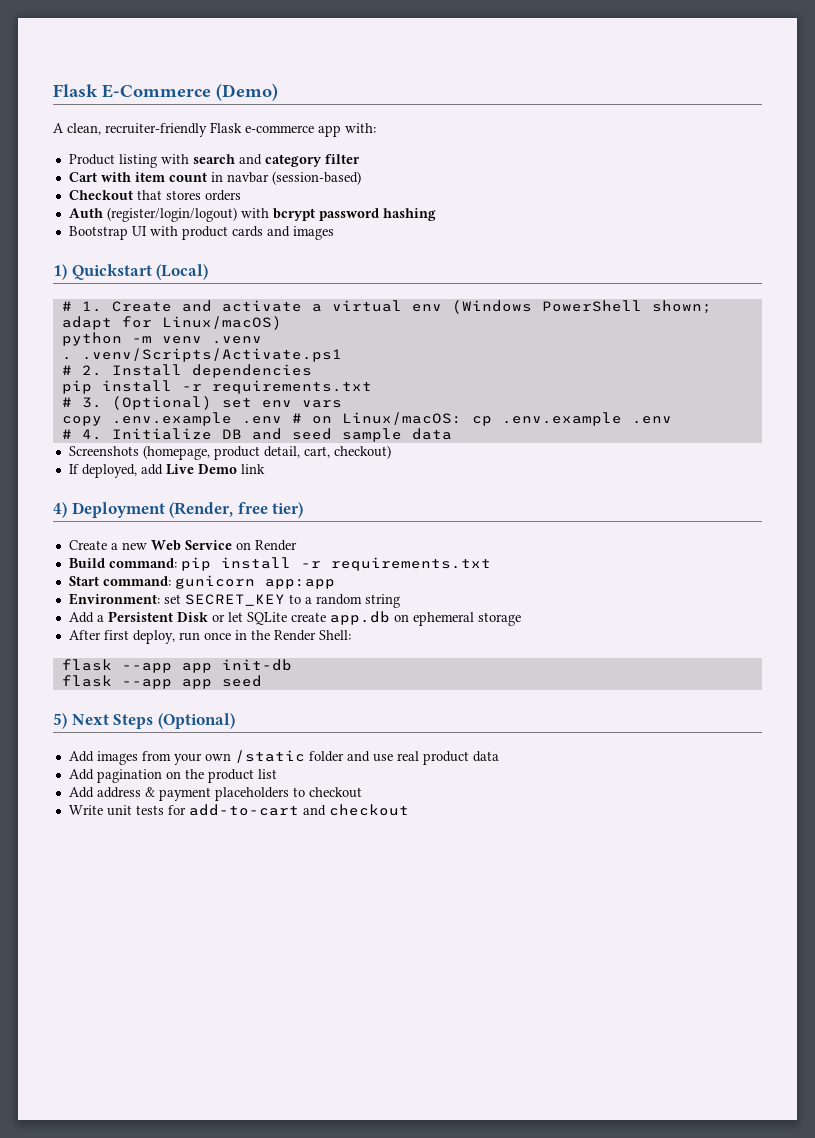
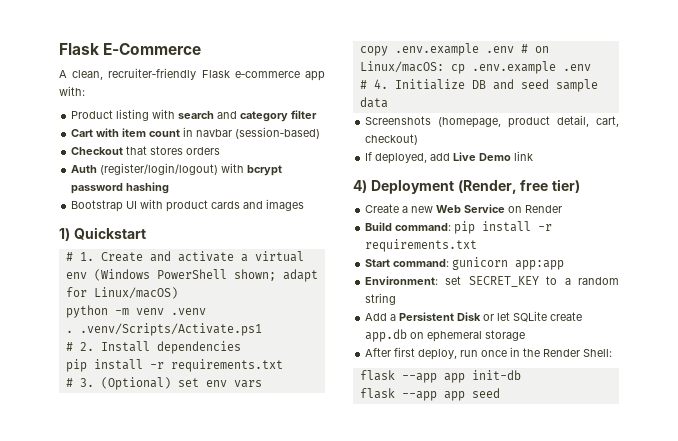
- Flask E‑Commerce (Demo)
+ Flask E‑Commerce
- 1) Quickstart (Local)
+ 1) Quickstart
- 5) Next Steps (Optional)
- Add images from your own /static folder and use real product data
- Add pagination on the product list
- Add address & payment placeholders to checkout
- Write unit tests for add-to-cart and checkout

